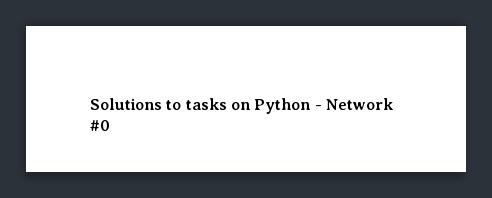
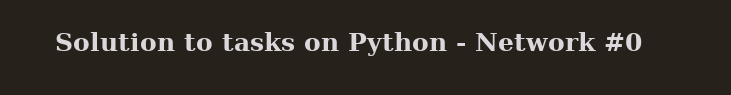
- Solutions to tasks on Python - Network #0
+ Solution to tasks on Python - Network #0

